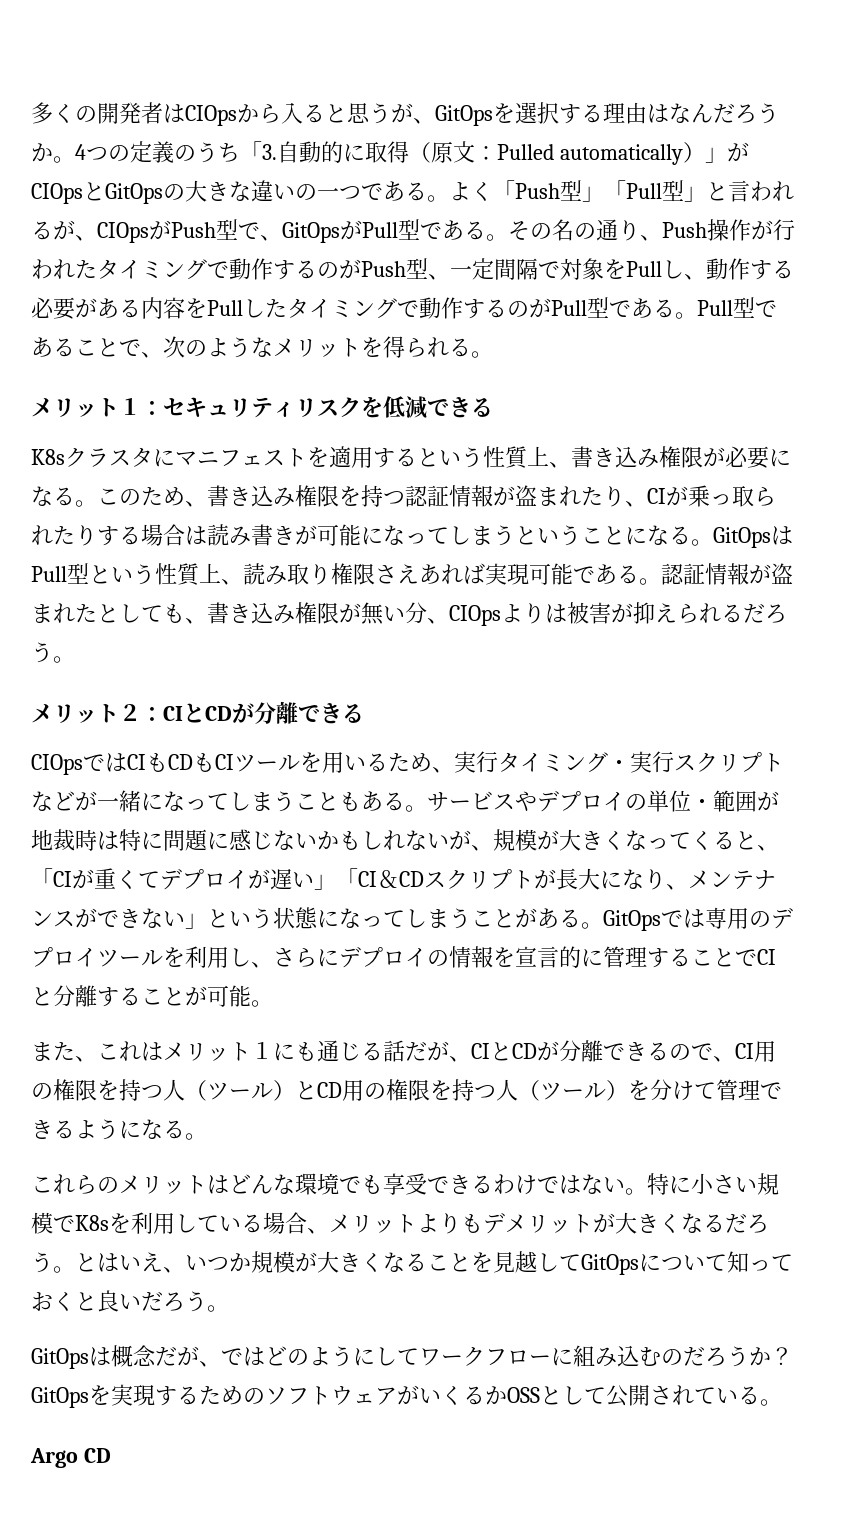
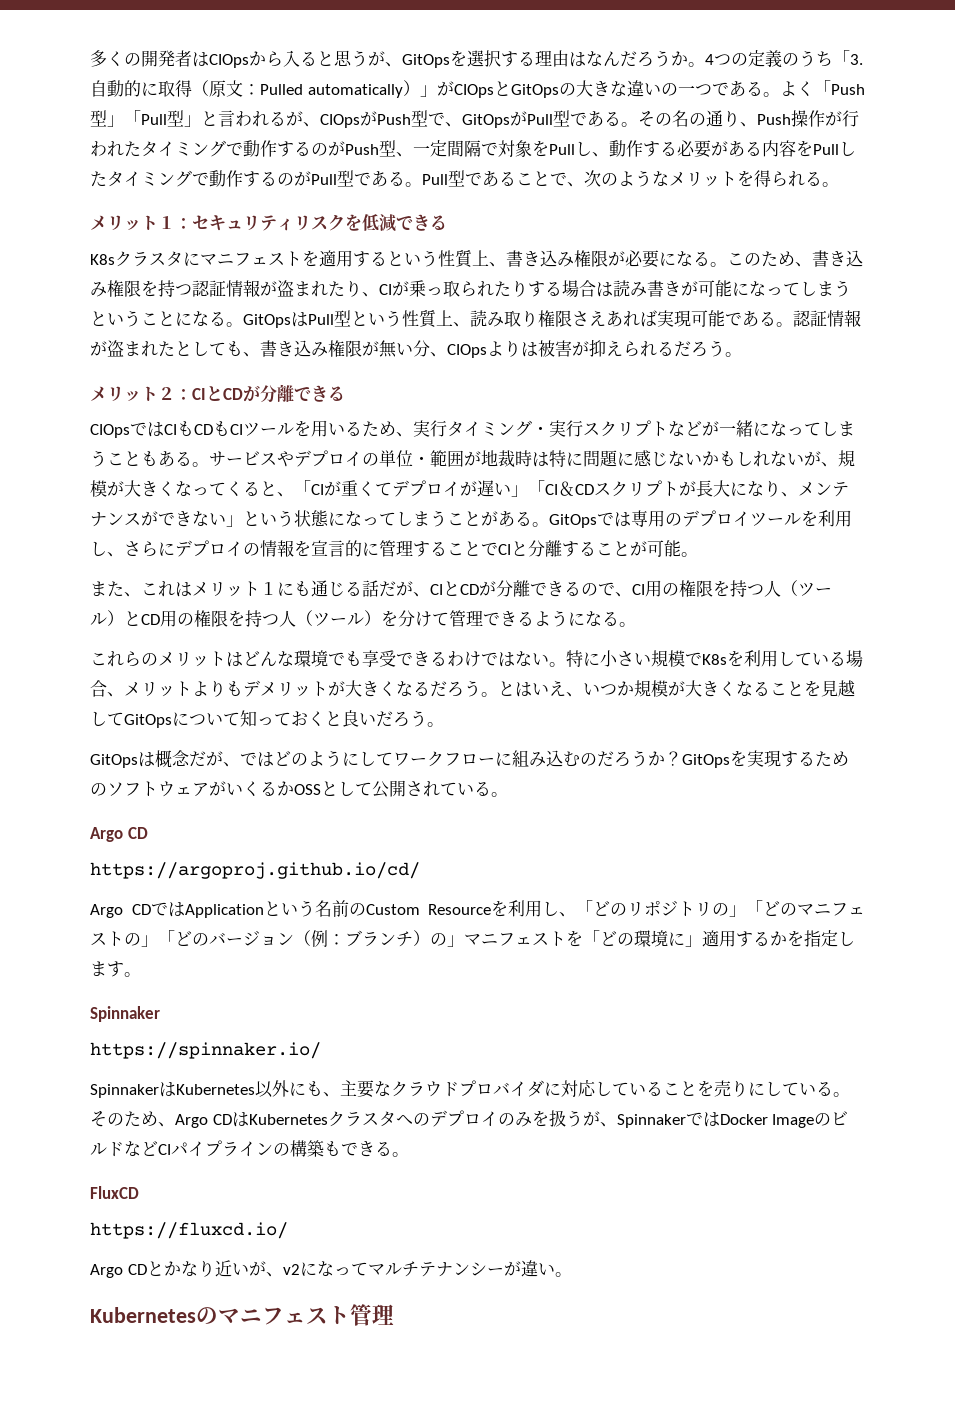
+ https://argoproj.github.io/cd/
+ Argo CDではApplicationという名前のCustom Resourceを利用し、「どのリポジトリの」「どのマニフェストの」「どのバージョン（例：ブランチ）の」マニフェストを「どの環境に」適用するかを指定します。
+ Spinnaker
+ https://spinnaker.io/
+ SpinnakerはKubernetes以外にも、主要なクラウドプロバイダに対応していることを売りにしている。そのため、Argo CDはKubernetesクラスタへのデプロイのみを扱うが、SpinnakerではDocker ImageのビルドなどCIパイプラインの構築もできる。
+ FluxCD
+ https://fluxcd.io/
+ Argo CDとかなり近いが、v2になってマルチテナンシーが違い。
+ Kubernetesのマニフェスト管理

